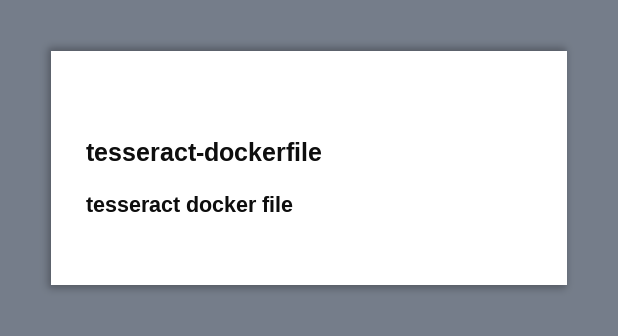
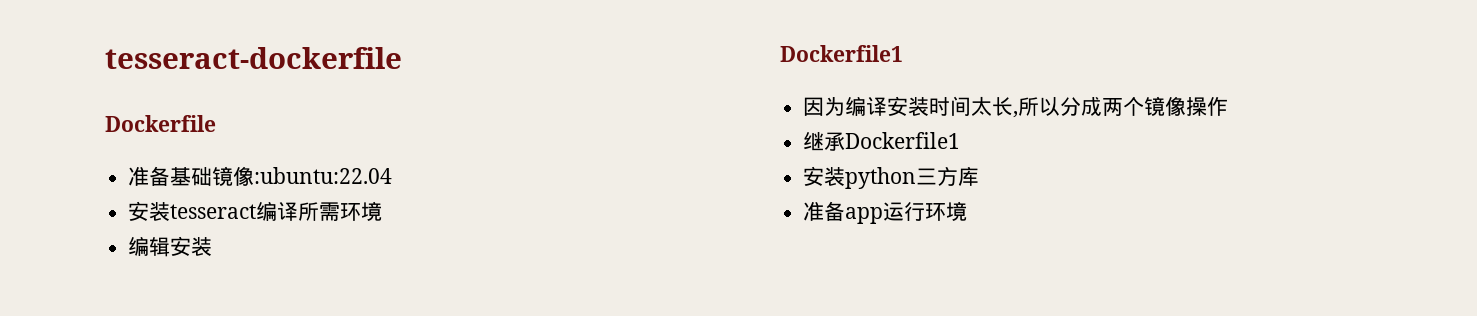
- tesseract docker file
+ Dockerfile
+ 准备基础镜像:ubuntu:22.04
+ 安装tesseract编译所需环境
+ 编辑安装
+ Dockerfile1
+ 因为编译安装时间太长,所以分成两个镜像操作
+ 继承Dockerfile1
+ 安装python三方库
+ 准备app运行环境

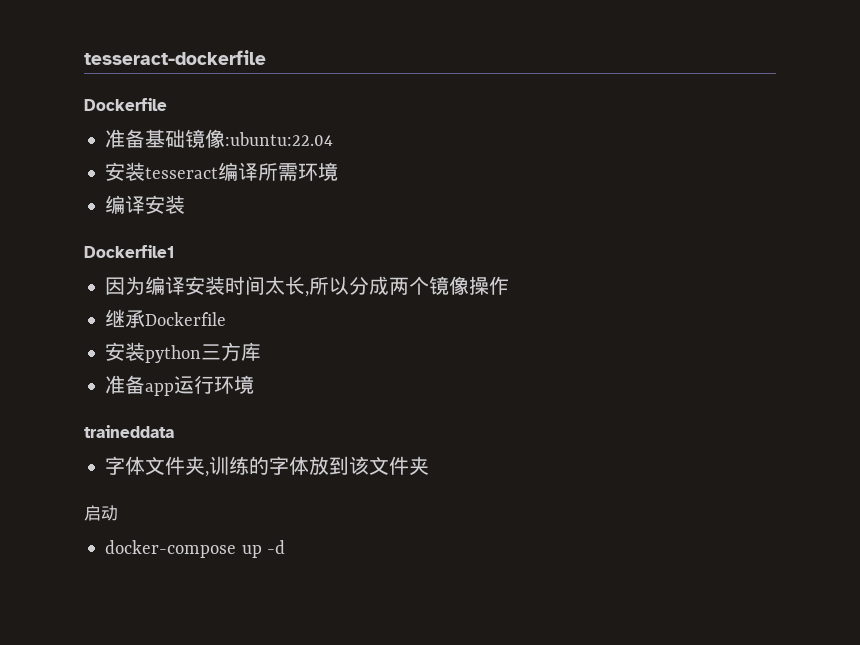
  安装tesseract编译所需环境
- 编辑安装
+ 编译安装
- 继承Dockerfile1
+ 继承Dockerfile
+ traineddata
+ 字体文件夹,训练的字体放到该文件夹
+ 启动
+ docker-compose up -d

